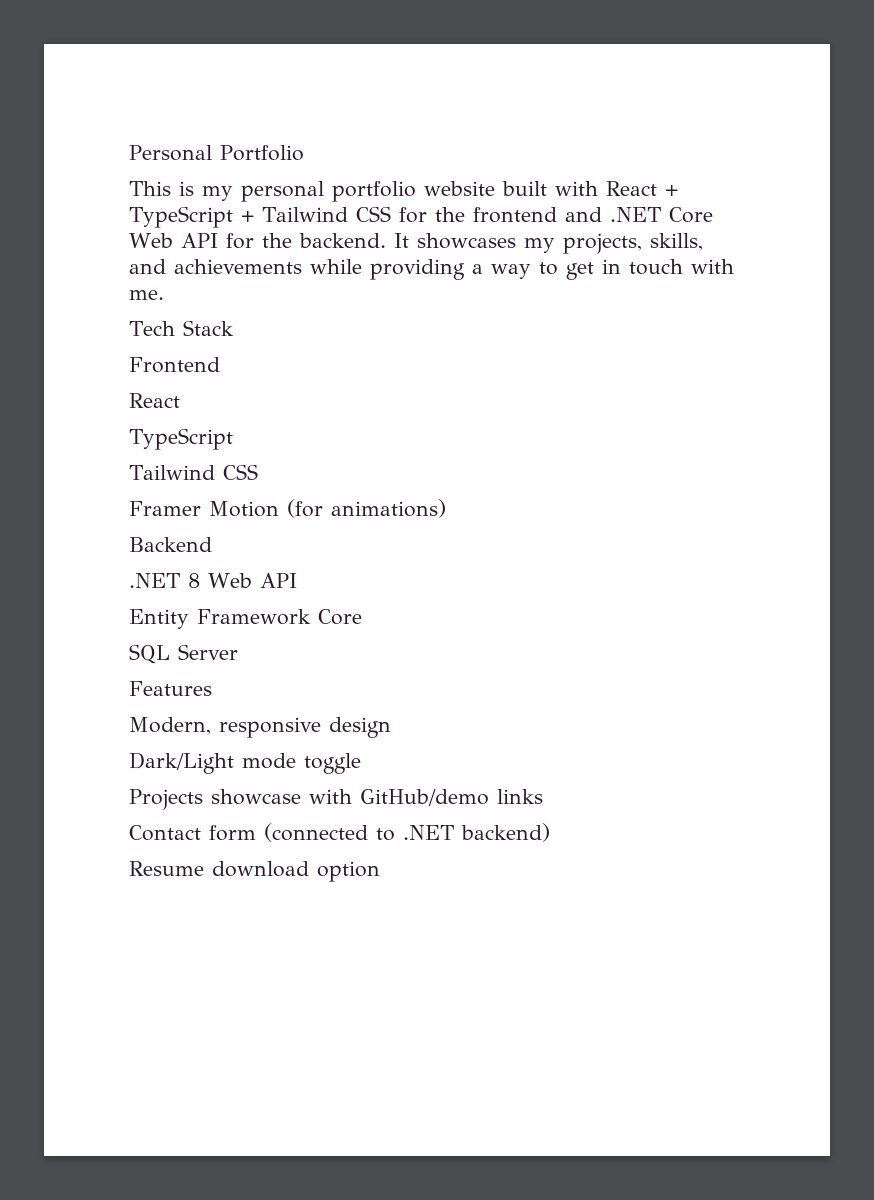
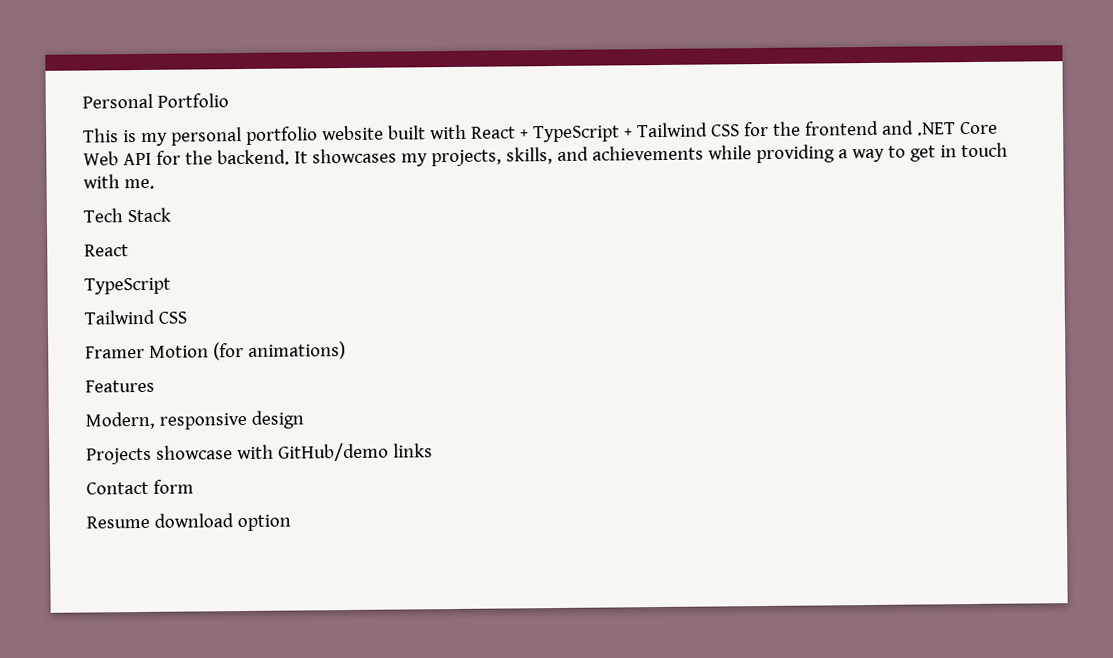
- Frontend
- Backend
- .NET 8 Web API
- Entity Framework Core
- SQL Server
- Dark/Light mode toggle
- Contact form (connected to .NET backend)
+ Contact form

